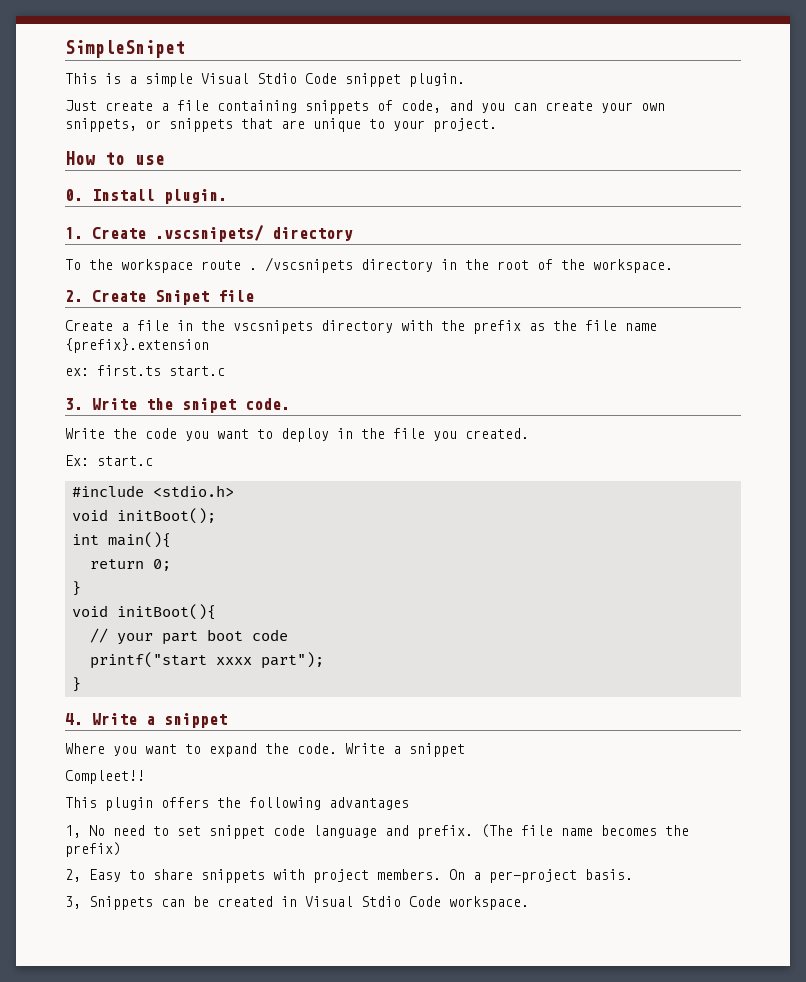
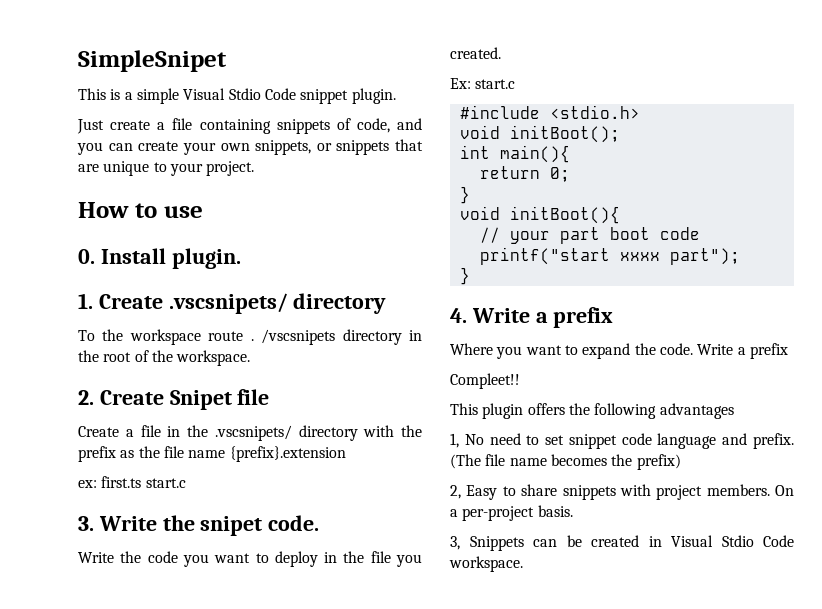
- Create a file in the vscsnipets directory with the prefix as the file name {prefix}.extension
+ Create a file in the .vscsnipets/ directory with the prefix as the file name {prefix}.extension
- 4. Write a snippet
+ 4. Write a prefix
- Where you want to expand the code. Write a snippet
+ Where you want to expand the code. Write a prefix

